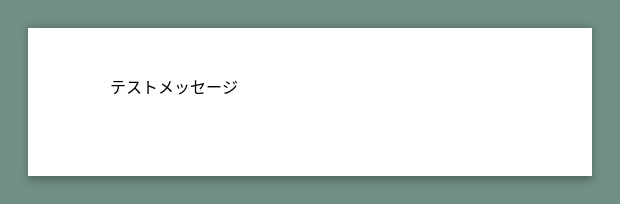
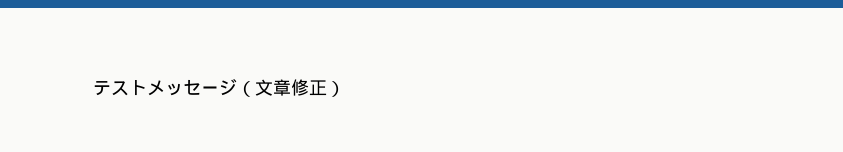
- テストメッセージ
+ テストメッセージ（文章修正）

